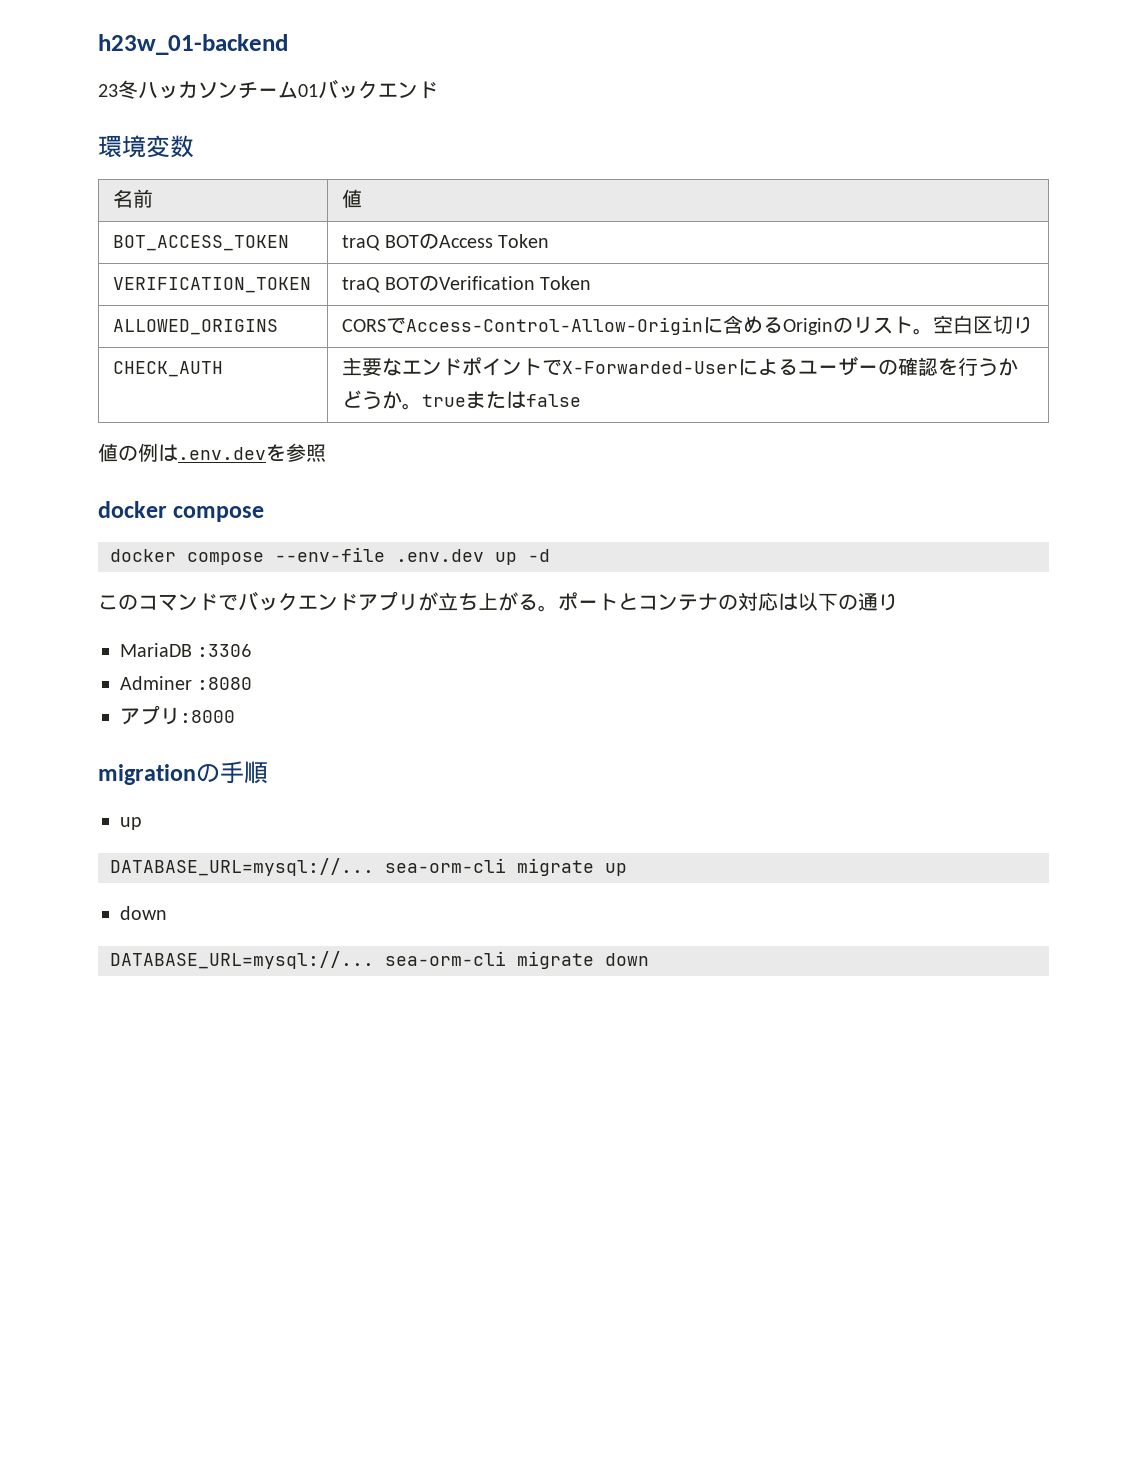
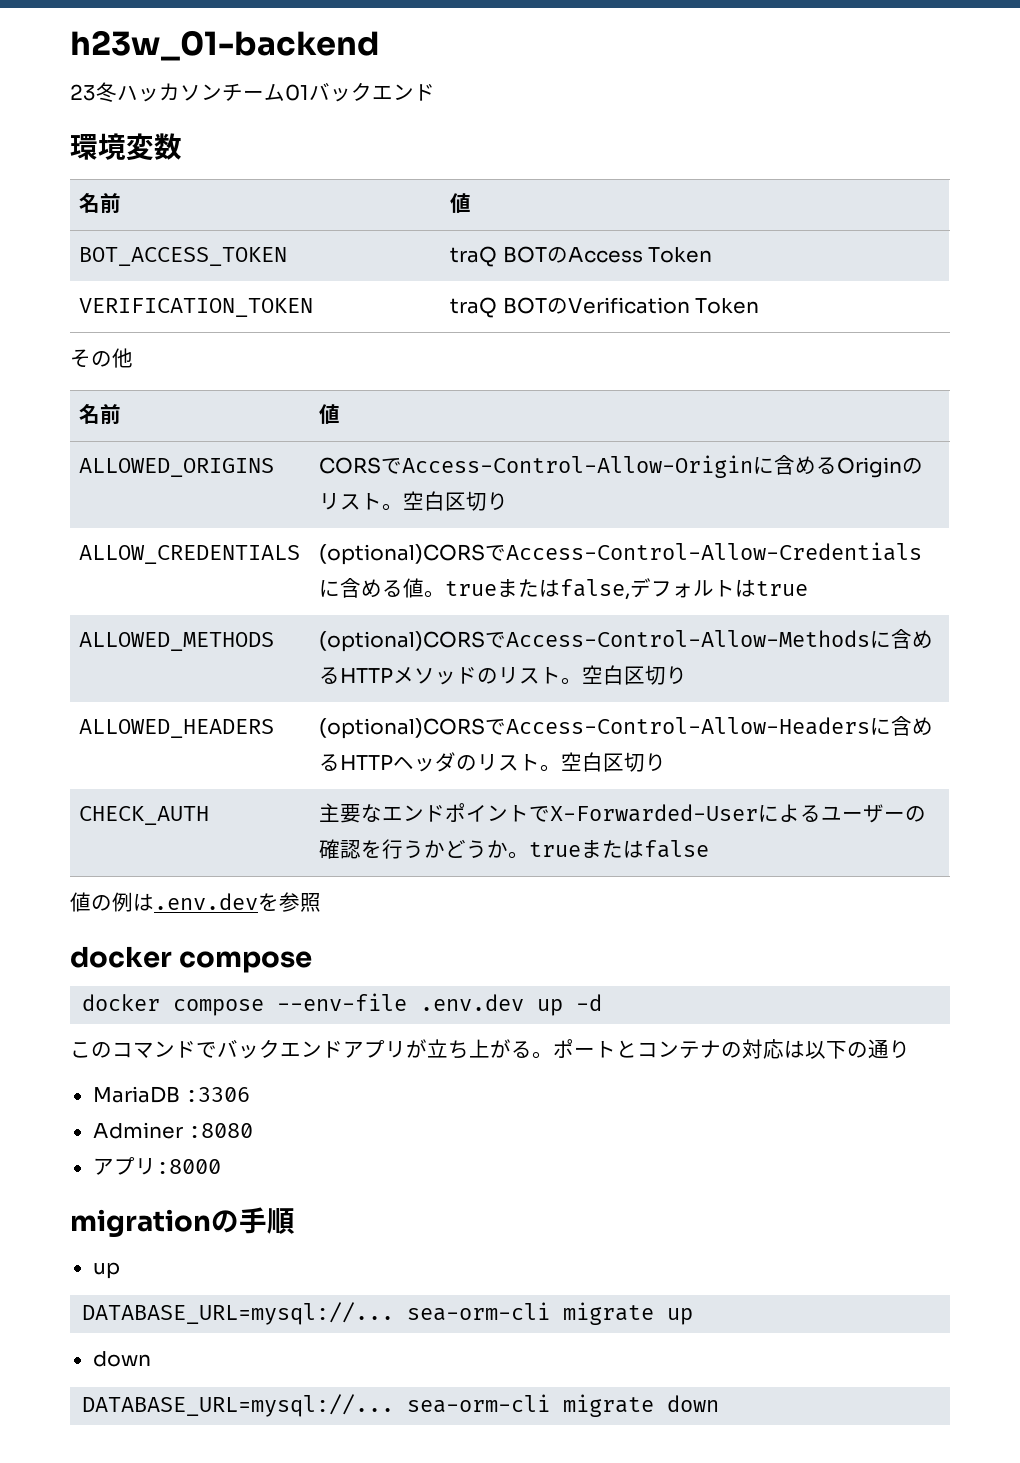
+ その他
+ 名前 | 値
+ ALLOW_CREDENTIALS | (optional)CORSでAccess-Control-Allow-Credentialsに含める値。trueまたはfalse,デフォルトはtrue
+ ALLOWED_METHODS | (optional)CORSでAccess-Control-Allow-Methodsに含めるHTTPメソッドのリスト。空白区切り
+ ALLOWED_HEADERS | (optional)CORSでAccess-Control-Allow-Headersに含めるHTTPヘッダのリスト。空白区切り

